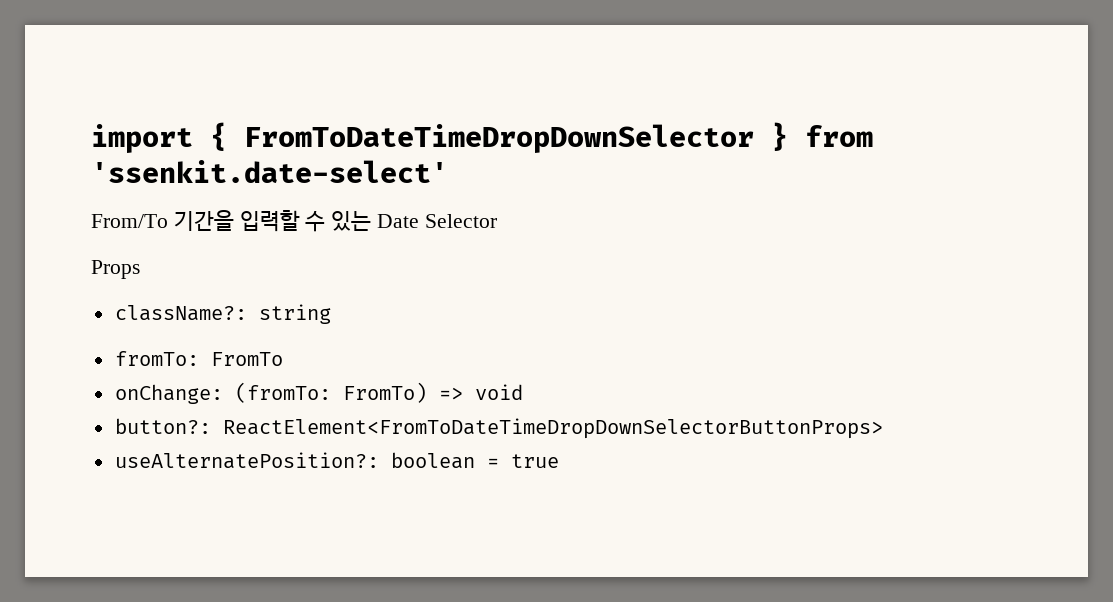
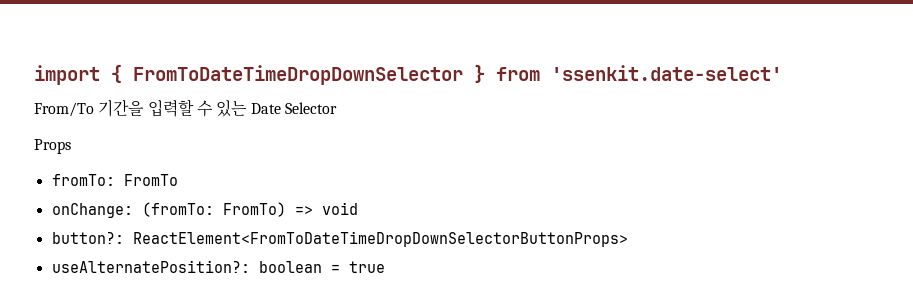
- className?: string

